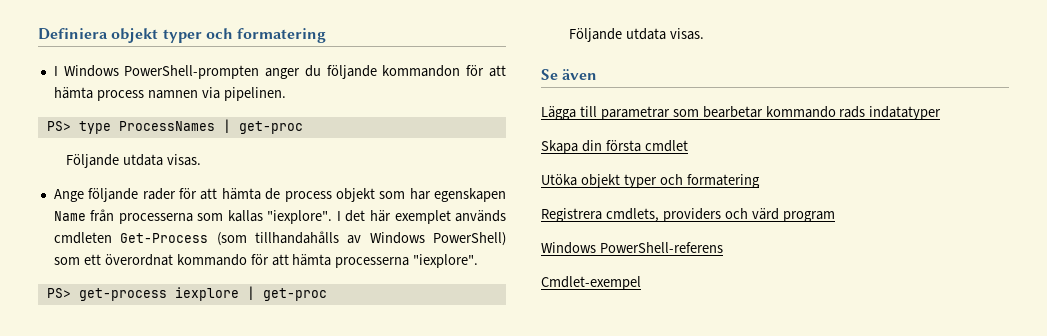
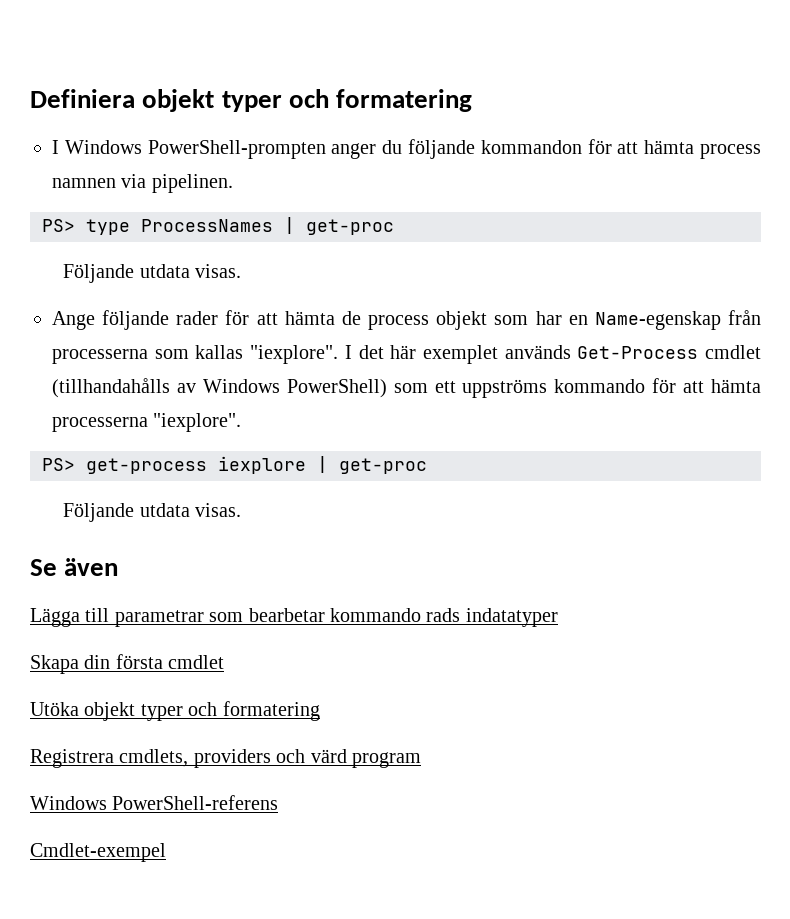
- Ange följande rader för att hämta de process objekt som har egenskapen Name från processerna som kallas "iexplore".
+ Ange följande rader för att hämta de process objekt som har en Name-egenskap från processerna som kallas "iexplore".
- I det här exemplet används cmdleten Get-Process (som tillhandahålls av Windows PowerShell) som ett överordnat kommando för att hämta processerna "iexplore".
+ I det här exemplet används Get-Process cmdlet (tillhandahålls av Windows PowerShell) som ett uppströms kommando för att hämta processerna "iexplore".

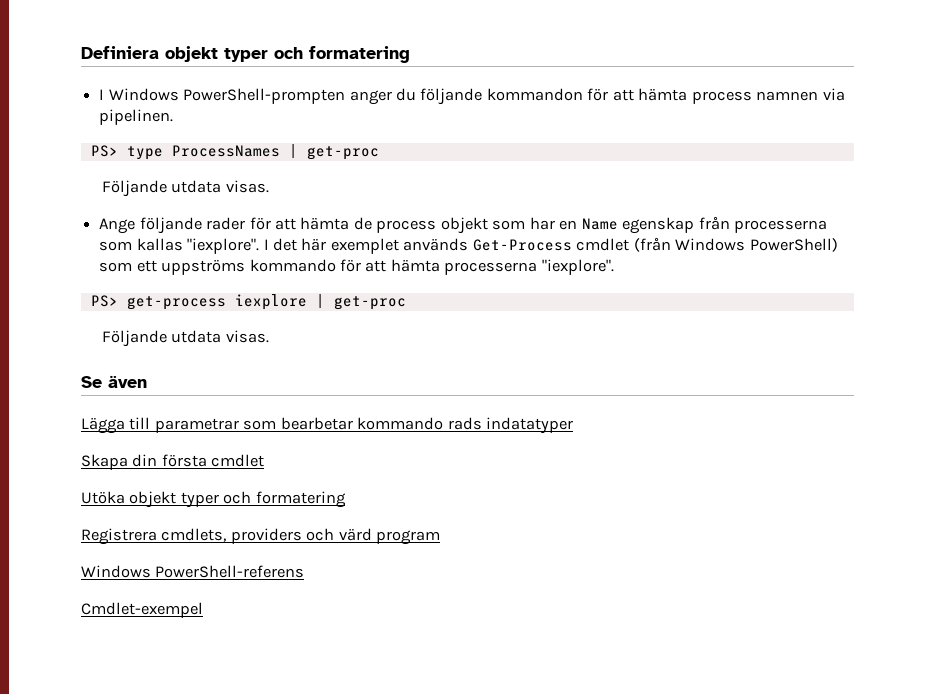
- Ange följande rader för att hämta de process objekt som har en Name-egenskap från processerna som kallas "iexplore".
+ Ange följande rader för att hämta de process objekt som har en Name egenskap från processerna som kallas "iexplore".
- I det här exemplet används Get-Process cmdlet (tillhandahålls av Windows PowerShell) som ett uppströms kommando för att hämta processerna "iexplore".
+ I det här exemplet används Get-Process cmdlet (från Windows PowerShell) som ett uppströms kommando för att hämta processerna "iexplore".

